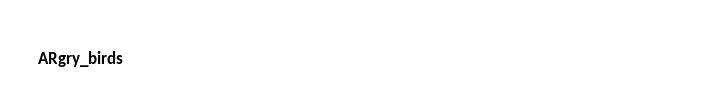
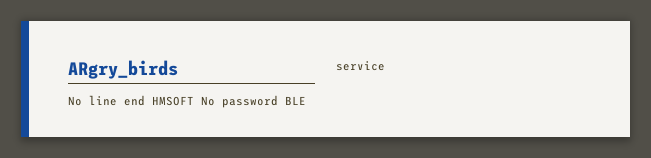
+ No line end HMSOFT No password BLE service

